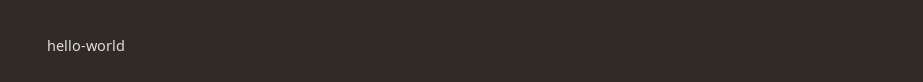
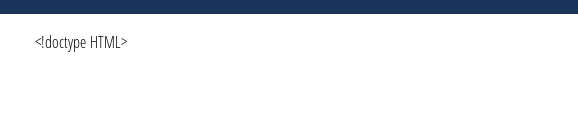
- hello-world
+ <!doctype HTML>

